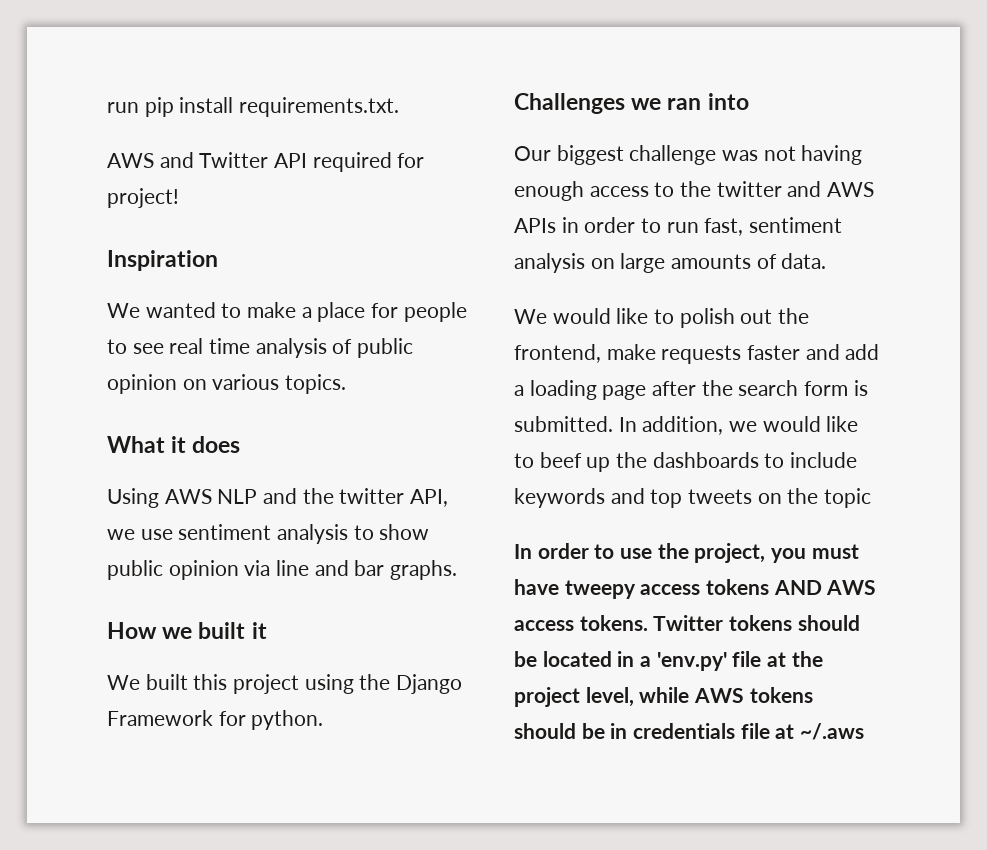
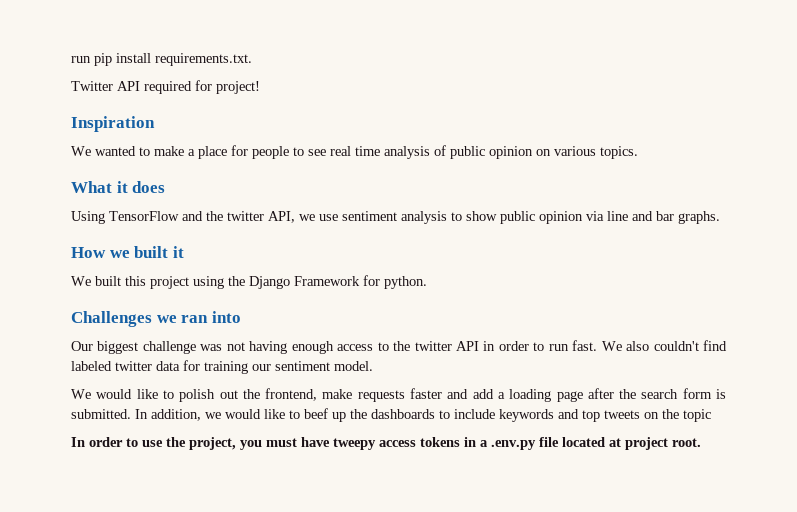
- AWS and Twitter API required for project!
+ Twitter API required for project!
- Using AWS NLP and the twitter API, we use sentiment analysis to show public opinion via line and bar graphs.
+ Using TensorFlow and the twitter API, we use sentiment analysis to show public opinion via line and bar graphs.
- Our biggest challenge was not having enough access to the twitter and AWS APIs in order to run fast, sentiment analysis on large amounts of data.
+ Our biggest challenge was not having enough access to the twitter API in order to run fast. We also couldn't find labeled twitter data for training our sentiment model.
- In order to use the project, you must have tweepy access tokens AND AWS access tokens. Twitter tokens should be located in a 'env.py' file at the project level, while AWS tokens should be in credentials file at ~/.aws
+ In order to use the project, you must have tweepy access tokens in a .env.py file located at project root.

